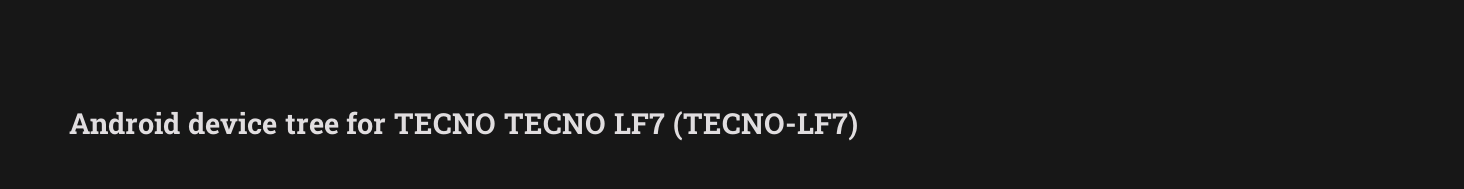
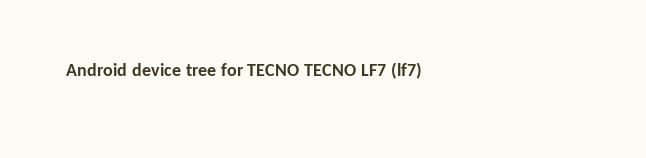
- Android device tree for TECNO TECNO LF7 (TECNO-LF7)
+ Android device tree for TECNO TECNO LF7 (lf7)

